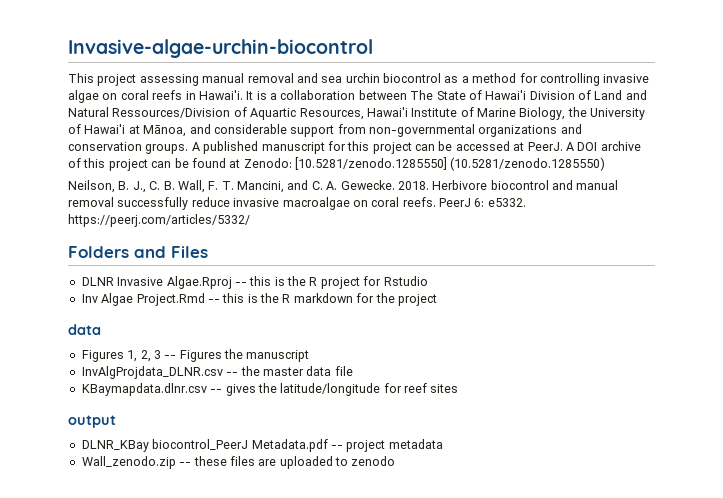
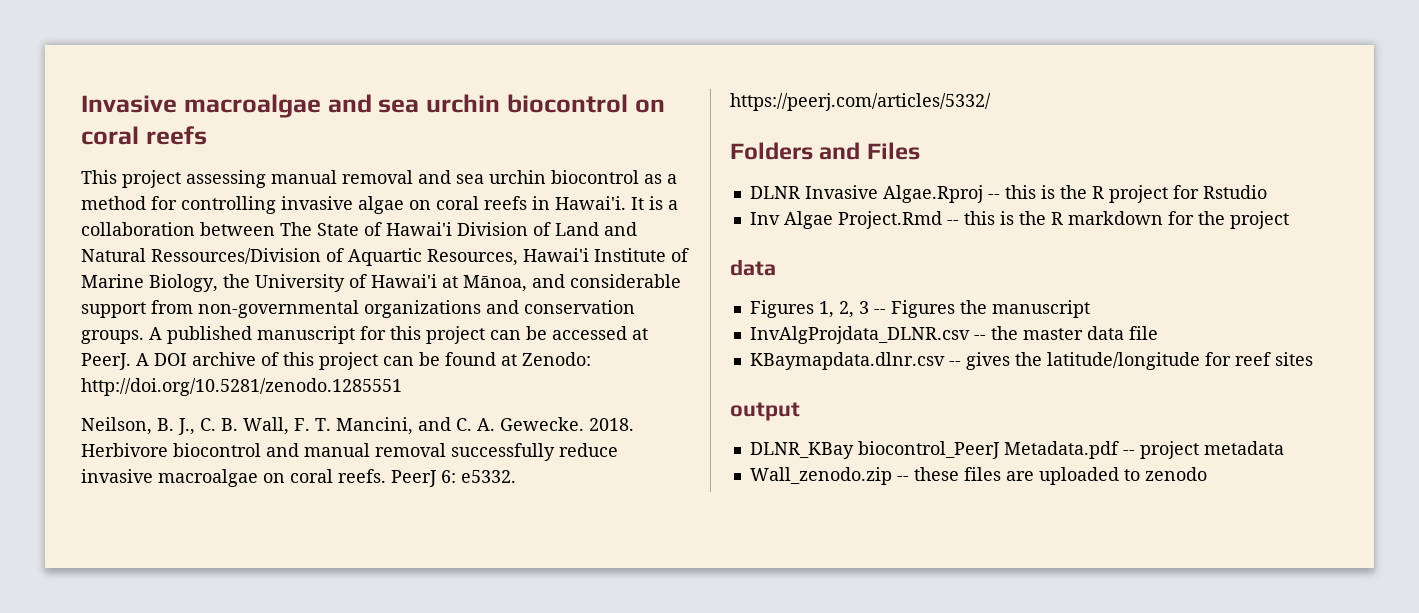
- Invasive-algae-urchin-biocontrol
+ Invasive macroalgae and sea urchin biocontrol on coral reefs
- A DOI archive of this project can be found at Zenodo: [10.5281/zenodo.1285550] (10.5281/zenodo.1285550)
+ A DOI archive of this project can be found at Zenodo: http://doi.org/10.5281/zenodo.1285551

